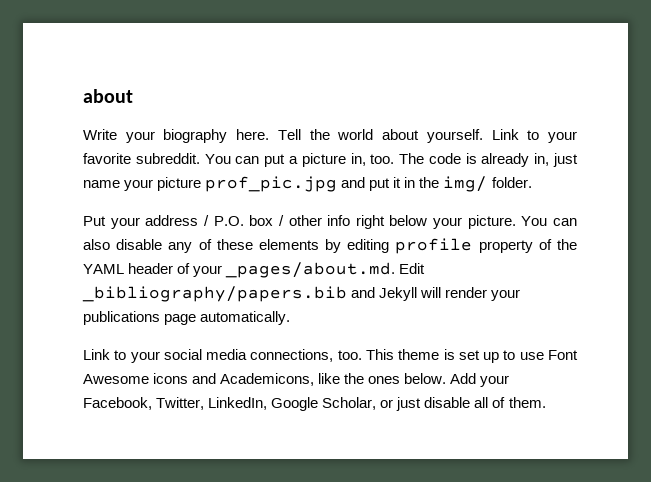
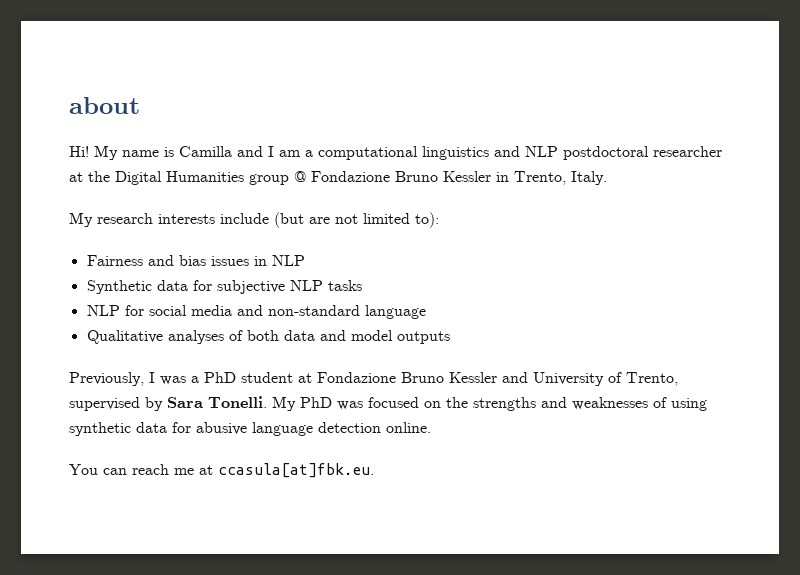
- Write your biography here. Tell the world about yourself. Link to your favorite subreddit. You can put a picture in, too. The code is already in, just name your picture prof_pic.jpg and put it in the img/ folder.
- Put your address / P.O. box / other info right below your picture. You can also disable any of these elements by editing profile property of the YAML header of your _pages/about.md. Edit _bibliography/papers.bib and Jekyll will render your publications page automatically.
- Link to your social media connections, too. This theme is set up to use Font Awesome icons and Academicons, like the ones below. Add your Facebook, Twitter, LinkedIn, Google Scholar, or just disable all of them.
+ Hi! My name is Camilla and I am a computational linguistics and NLP postdoctoral researcher at the Digital Humanities group @ Fondazione Bruno Kessler in Trento, Italy.
+ My research interests include (but are not limited to):
+ Fairness and bias issues in NLP
+ Synthetic data for subjective NLP tasks
+ NLP for social media and non-standard language
+ Qualitative analyses of both data and model outputs
+ Previously, I was a PhD student at Fondazione Bruno Kessler and University of Trento, supervised by Sara Tonelli. My PhD was focused on the strengths and weaknesses of using synthetic data for abusive language detection online.
+ You can reach me at ccasula[at]fbk.eu.

